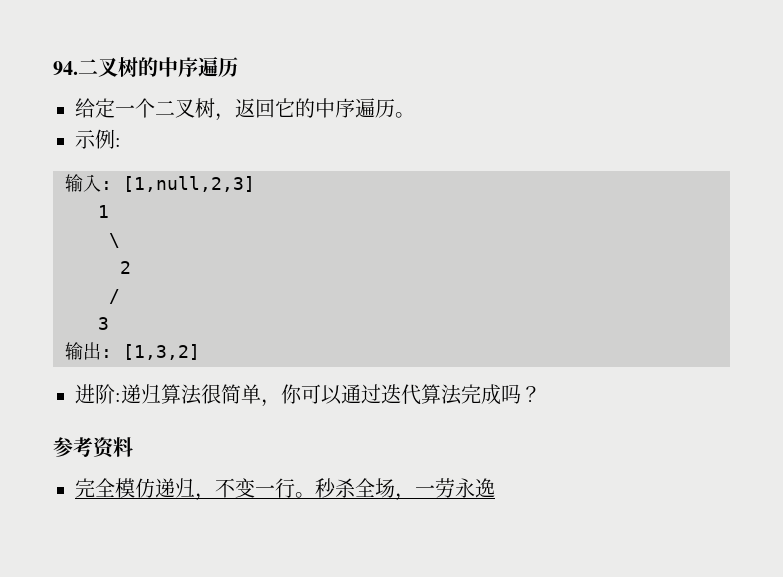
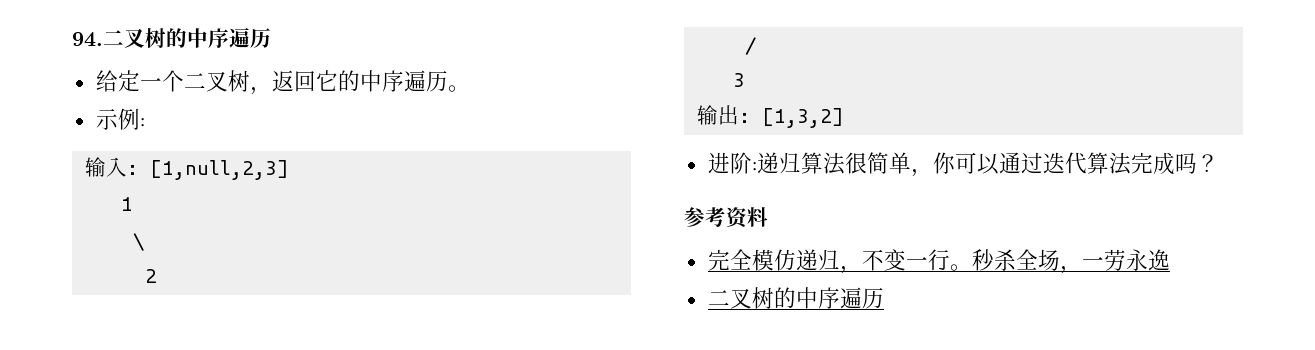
  秒杀全场，一劳永逸
+ 二叉树的中序遍历

